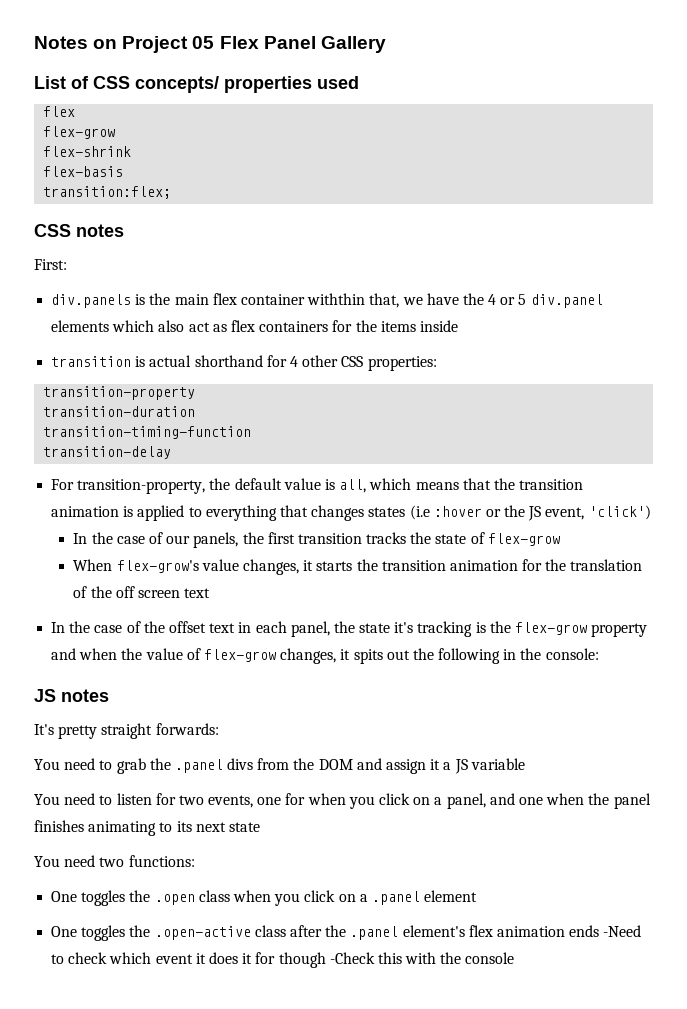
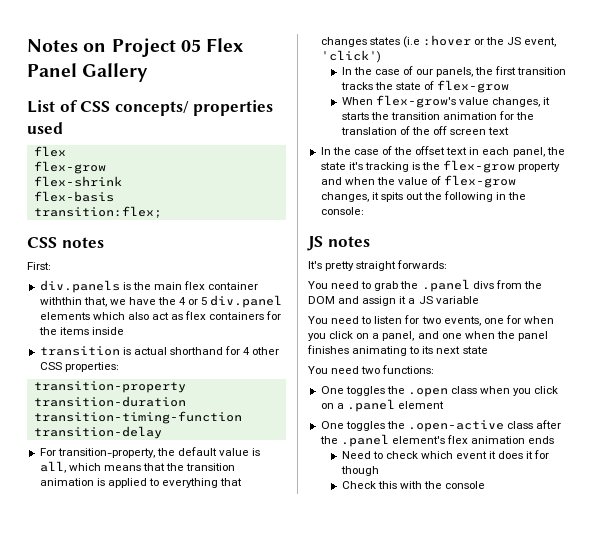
- One toggles the .open-active class after the .panel element's flex animation ends -Need to check which event it does it for though -Check this with the console
+ One toggles the .open-active class after the .panel element's flex animation ends
+ Need to check which event it does it for though
+ Check this with the console

